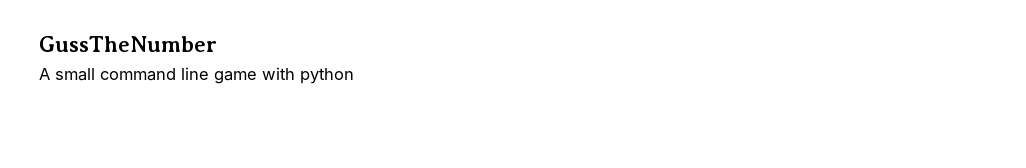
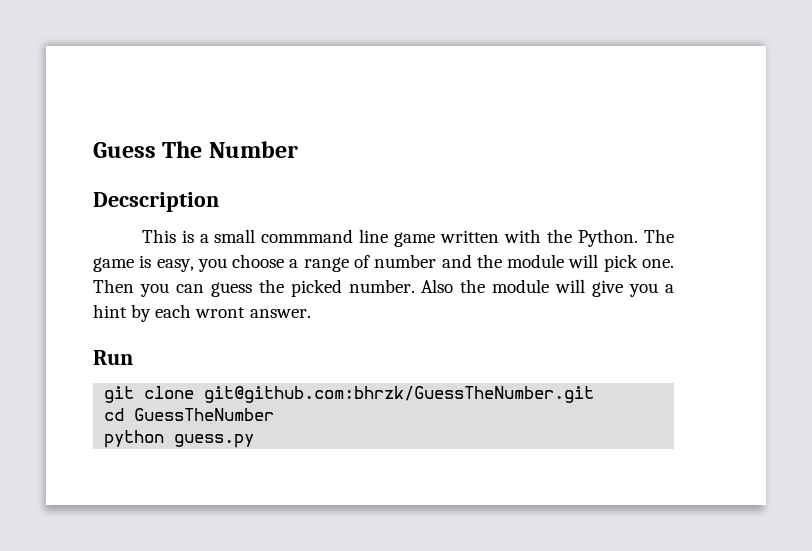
- GussTheNumber
- A small command line game with python
+ Guess The Number
+ Decscription
+ This is a small commmand line game written with the Python. The game is easy, you choose a range of number and the module will pick one. Then you can guess the picked number. Also the module will give you a hint by each wront answer.
+ Run
+ git clone git@github.com:bhrzk/GuessTheNumber.git
+ cd GuessTheNumber
+ python guess.py

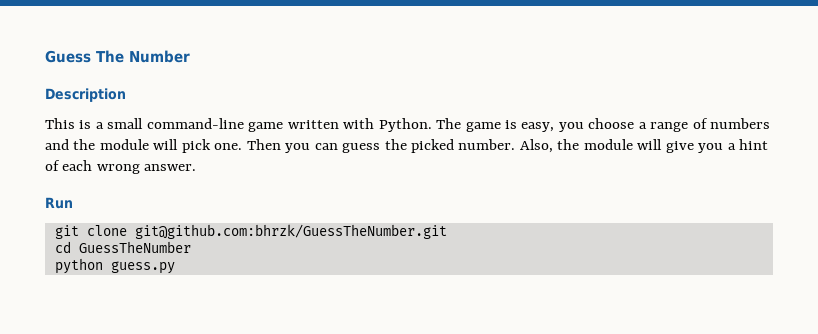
- Decscription
+ Description
- This is a small commmand line game written with the Python.
+ This is a small command-line game written with Python.
- The game is easy, you choose a range of number and the module will pick one.
+ The game is easy, you choose a range of numbers and the module will pick one.
- Also the module will give you a hint by each wront answer.
+ Also, the module will give you a hint of each wrong answer.

